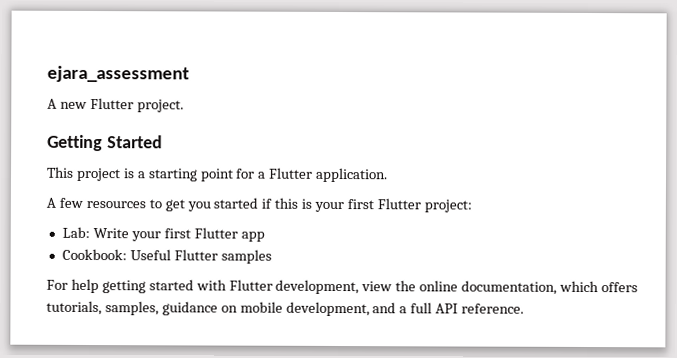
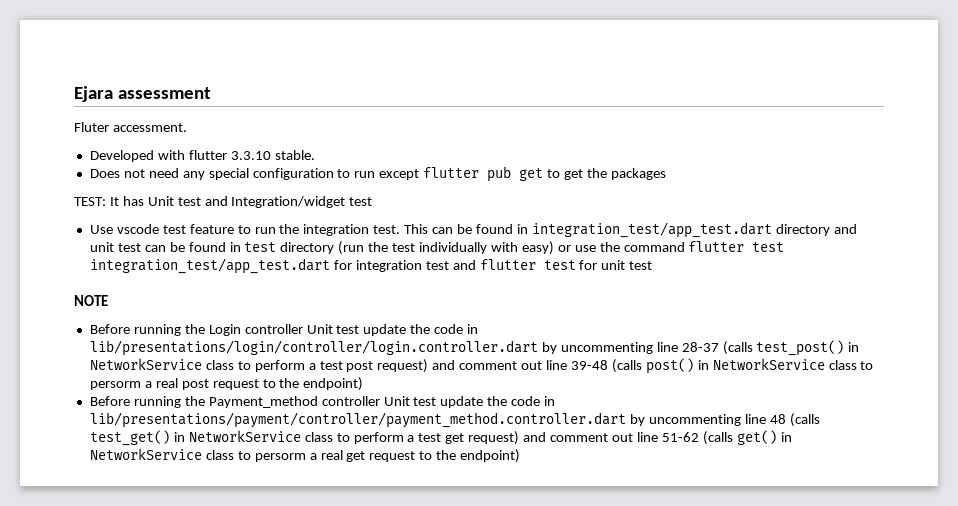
- ejara_assessment
- A new Flutter project.
- Getting Started
- This project is a starting point for a Flutter application.
- A few resources to get you started if this is your first Flutter project:
- Lab: Write your first Flutter app
- Cookbook: Useful Flutter samples
- For help getting started with Flutter development, view the online documentation, which offers tutorials, samples, guidance on mobile development, and a full API reference.
+ Ejara assessment
+ Fluter accessment.
+ Developed with flutter 3.3.10 stable.
+ Does not need any special configuration to run except flutter pub get to get the packages
+ TEST: It has Unit test and Integration/widget test
+ Use vscode test feature to run the integration test. This can be found in integration_test/app_test.dart directory and unit test can be found in test directory (run the test individually with easy) or use the command flutter test integration_test/app_test.dart for integration test and flutter test for unit test
+ NOTE
+ Before running the Login controller Unit test update the code in lib/presentations/login/controller/login.controller.dart by uncommenting line 28-37 (calls test_post() in NetworkService class to perform a test post request) and comment out line 39-48 (calls post() in NetworkService class to persorm a real post request to the endpoint)
+ Before running the Payment_method controller Unit test update the code in lib/presentations/payment/controller/payment_method.controller.dart by uncommenting line 48 (calls test_get() in NetworkService class to perform a test get request) and comment out line 51-62 (calls get() in NetworkService class to persorm a real get request to the endpoint)

